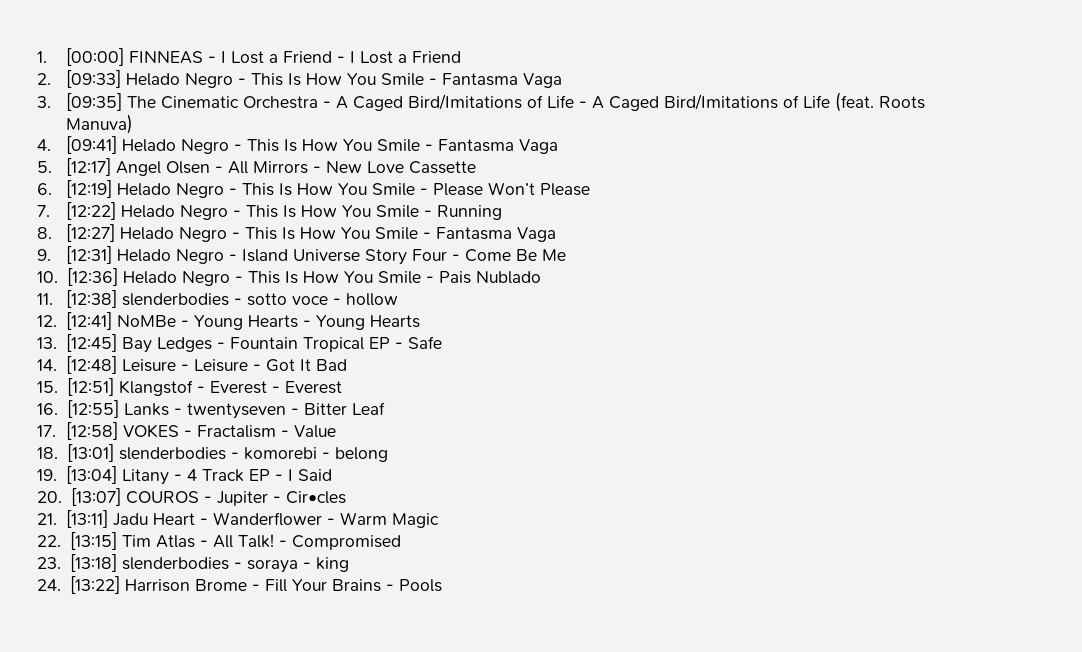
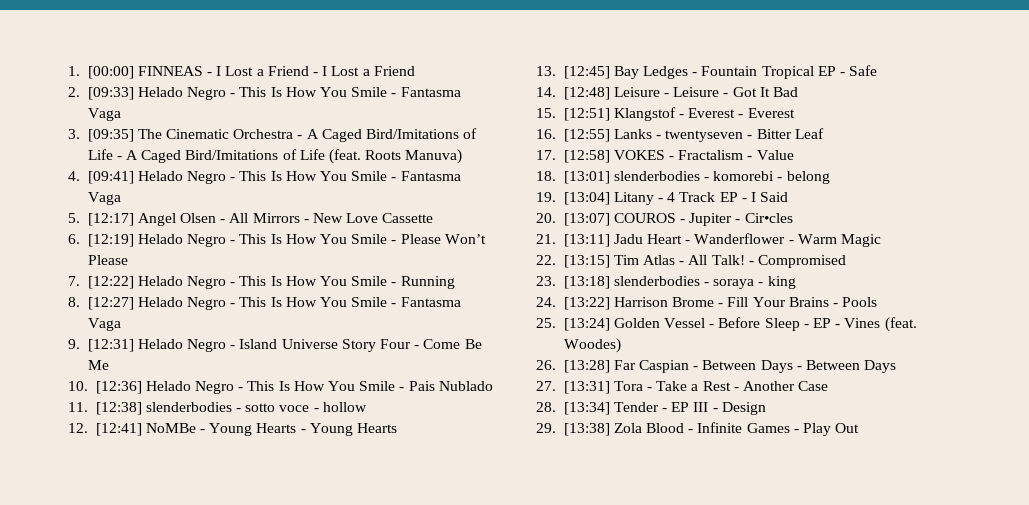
+ 25. [13:24] Golden Vessel - Before Sleep - EP - Vines (feat. Woodes)
+ 26. [13:28] Far Caspian - Between Days - Between Days
+ 27. [13:31] Tora - Take a Rest - Another Case
+ 28. [13:34] Tender - EP III - Design
+ 29. [13:38] Zola Blood - Infinite Games - Play Out

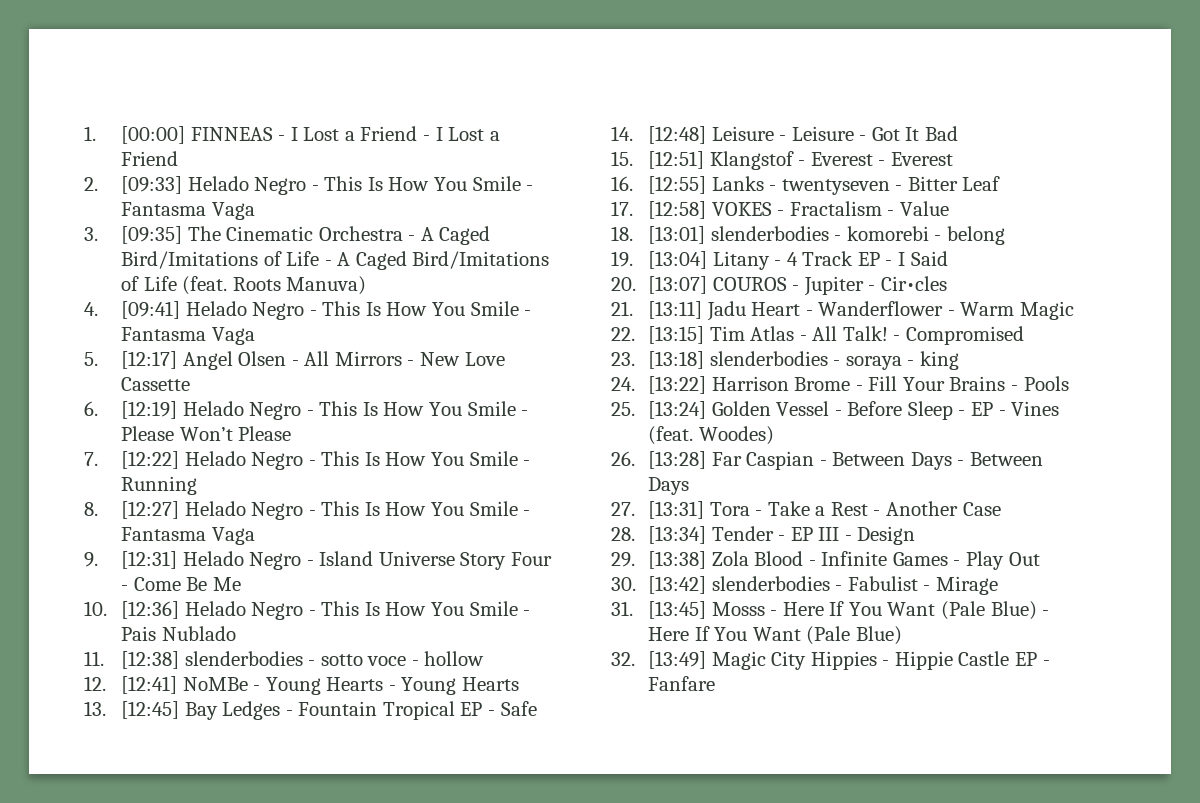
+ 30. [13:42] slenderbodies - Fabulist - Mirage
+ 31. [13:45] Mosss - Here If You Want (Pale Blue) - Here If You Want (Pale Blue)
+ 32. [13:49] Magic City Hippies - Hippie Castle EP - Fanfare

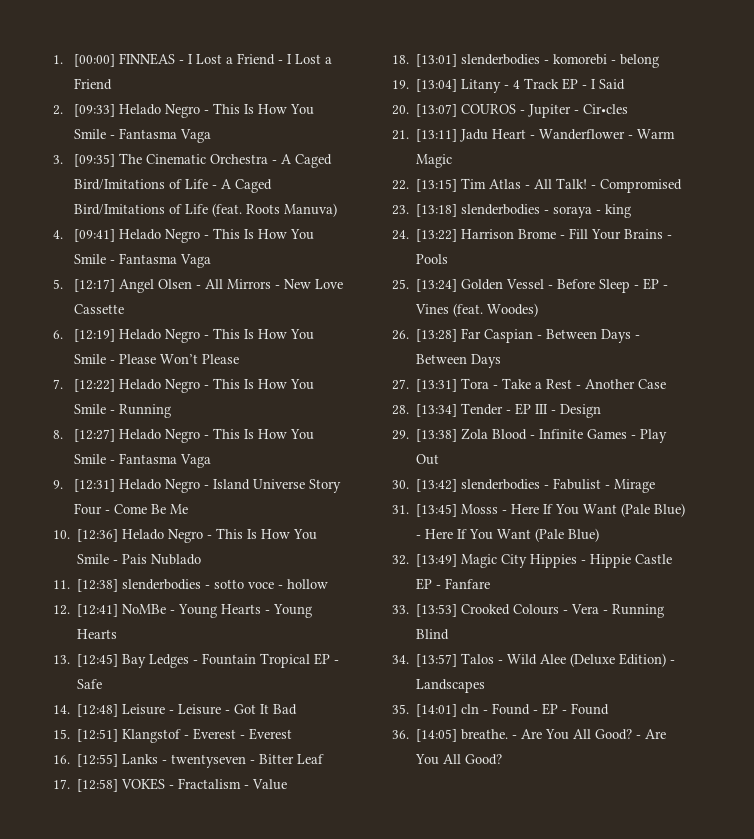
+ 33. [13:53] Crooked Colours - Vera - Running Blind
+ 34. [13:57] Talos - Wild Alee (Deluxe Edition) - Landscapes
+ 35. [14:01] cln - Found - EP - Found
+ 36. [14:05] breathe. - Are You All Good? - Are You All Good?

